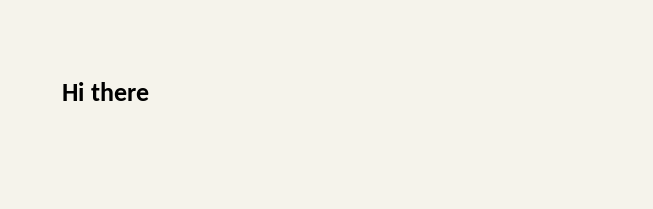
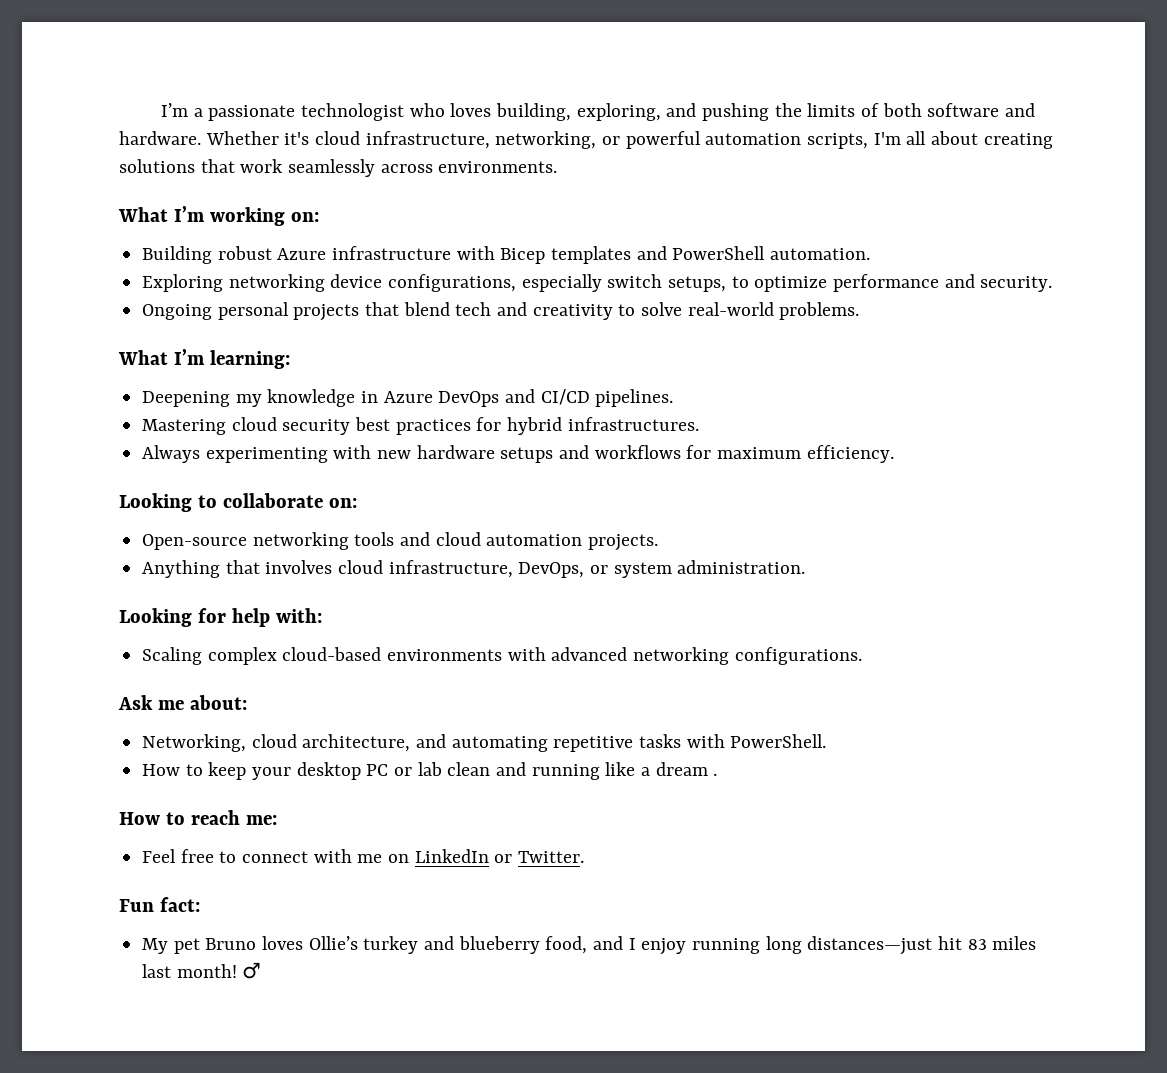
- Hi there
+ I’m a passionate technologist who loves building, exploring, and pushing the limits of both software and hardware. Whether it's cloud infrastructure, networking, or powerful automation scripts, I'm all about creating solutions that work seamlessly across environments.
+ What I’m working on:
+ Building robust Azure infrastructure with Bicep templates and PowerShell automation.
+ Exploring networking device configurations, especially switch setups, to optimize performance and security.
+ Ongoing personal projects that blend tech and creativity to solve real-world problems.
+ What I’m learning:
+ Deepening my knowledge in Azure DevOps and CI/CD pipelines.
+ Mastering cloud security best practices for hybrid infrastructures.
+ Always experimenting with new hardware setups and workflows for maximum efficiency.
+ Looking to collaborate on:
+ Open-source networking tools and cloud automation projects.
+ Anything that involves cloud infrastructure, DevOps, or system administration.
+ Looking for help with:
+ Scaling complex cloud-based environments with advanced networking configurations.
+ Ask me about:
+ Networking, cloud architecture, and automating repetitive tasks with PowerShell.
+ How to keep your desktop PC or lab clean and running like a dream .
+ How to reach me:
+ Feel free to connect with me on LinkedIn or Twitter.
+ Fun fact:
+ My pet Bruno loves Ollie’s turkey and blueberry food, and I enjoy running long distances—just hit 83 miles last month! ♂

